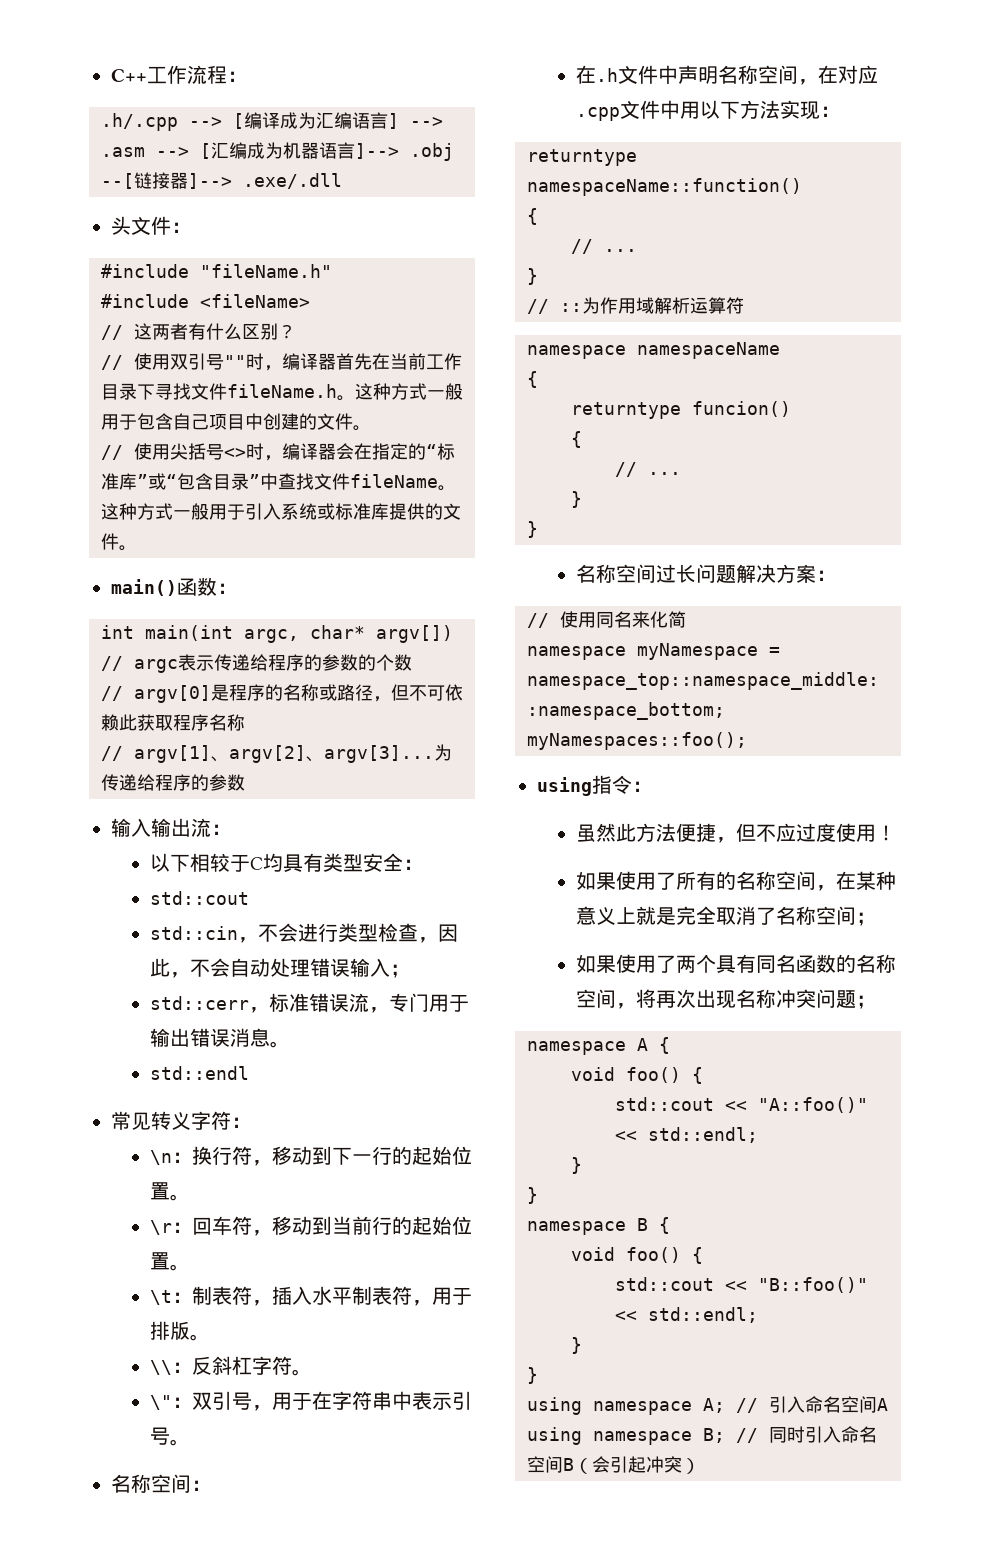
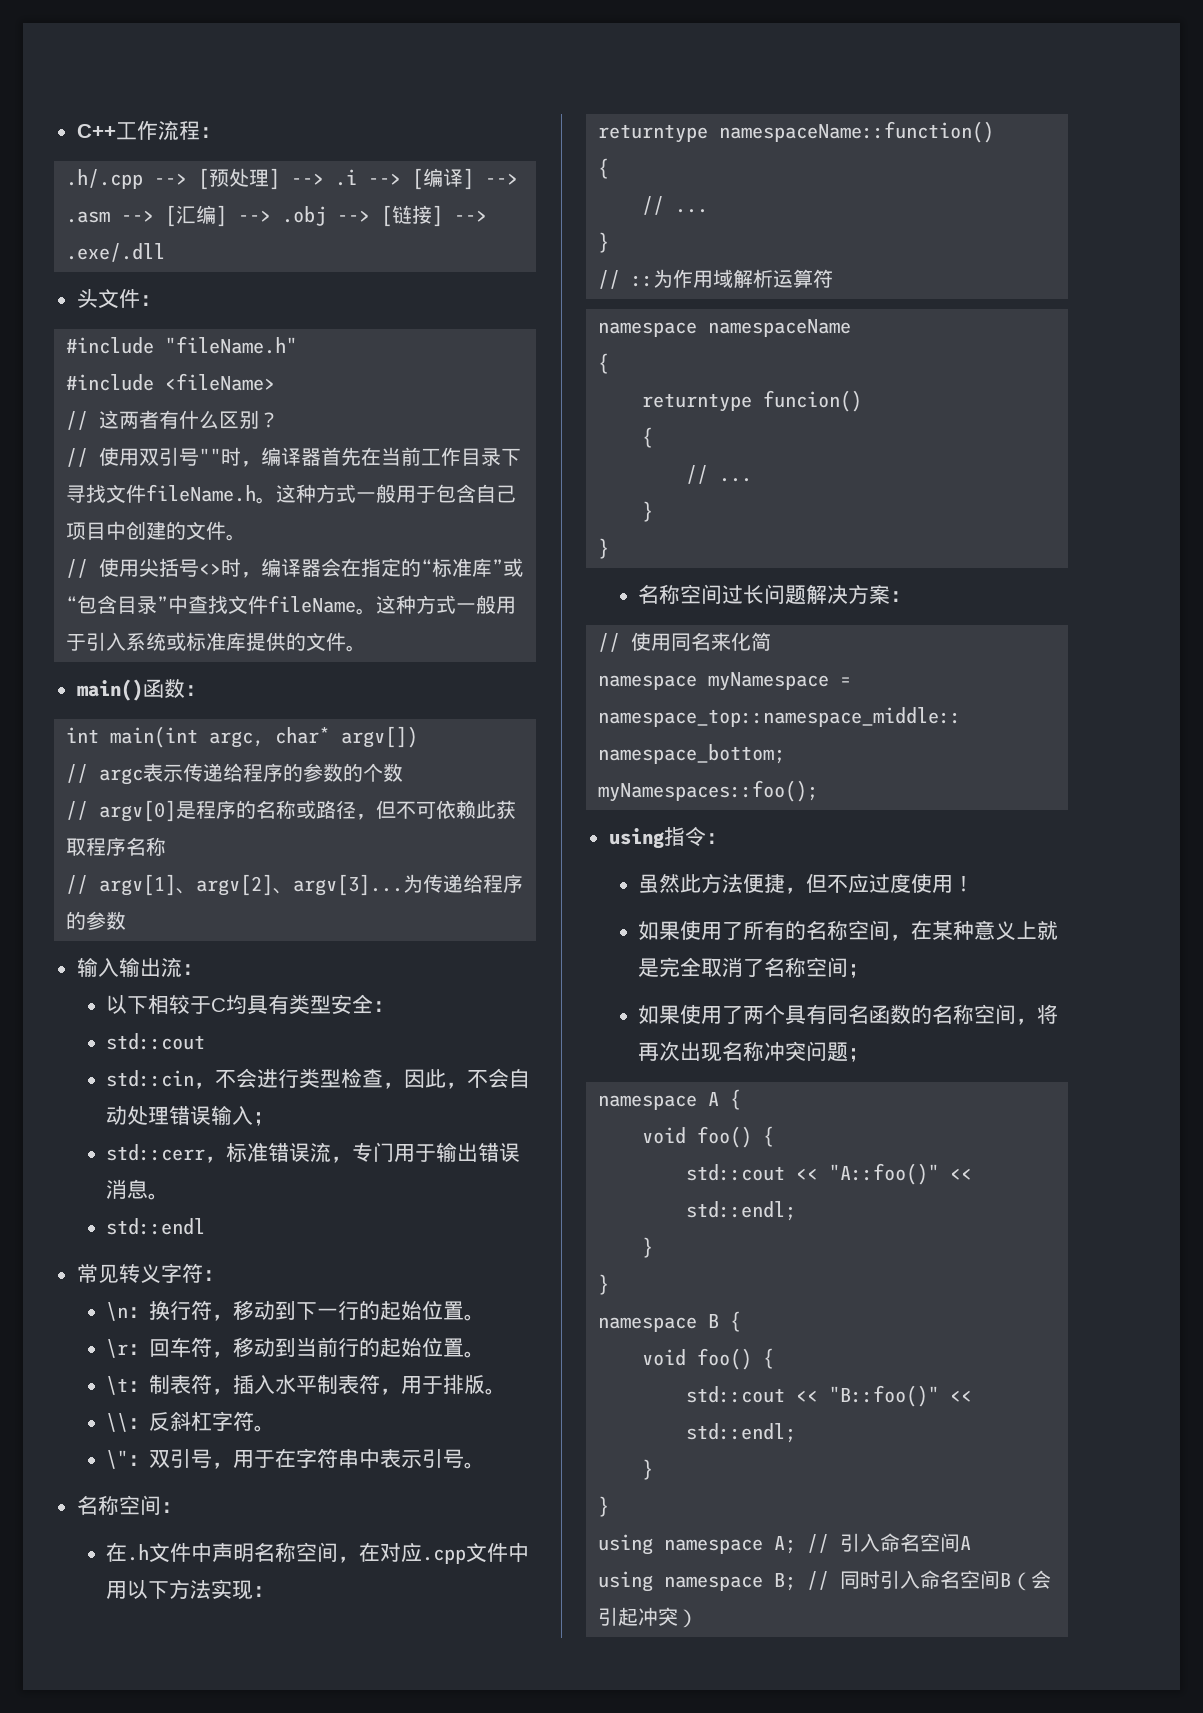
- .h/.cpp --> [编译成为汇编语言] --> .asm --> [汇编成为机器语言]--> .obj --[链接器]--> .exe/.dll
+ .h/.cpp --> [预处理] --> .i --> [编译] --> .asm --> [汇编] --> .obj --> [链接] --> .exe/.dll

